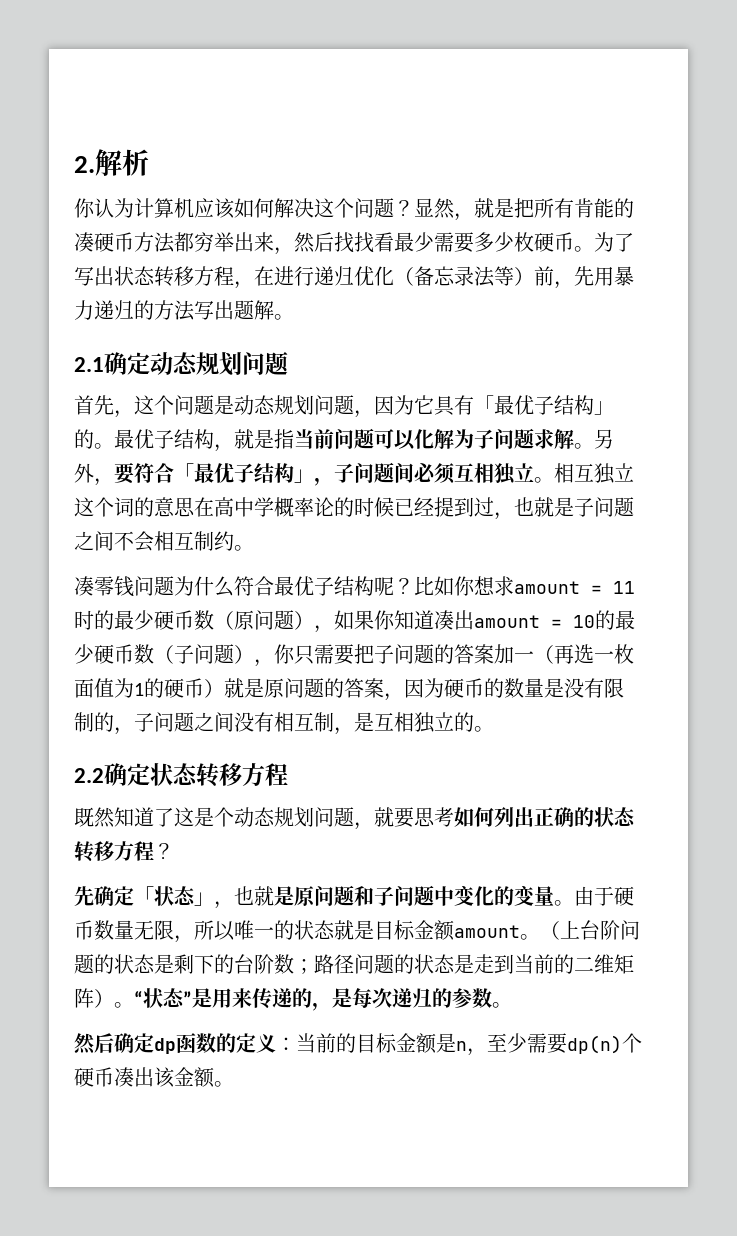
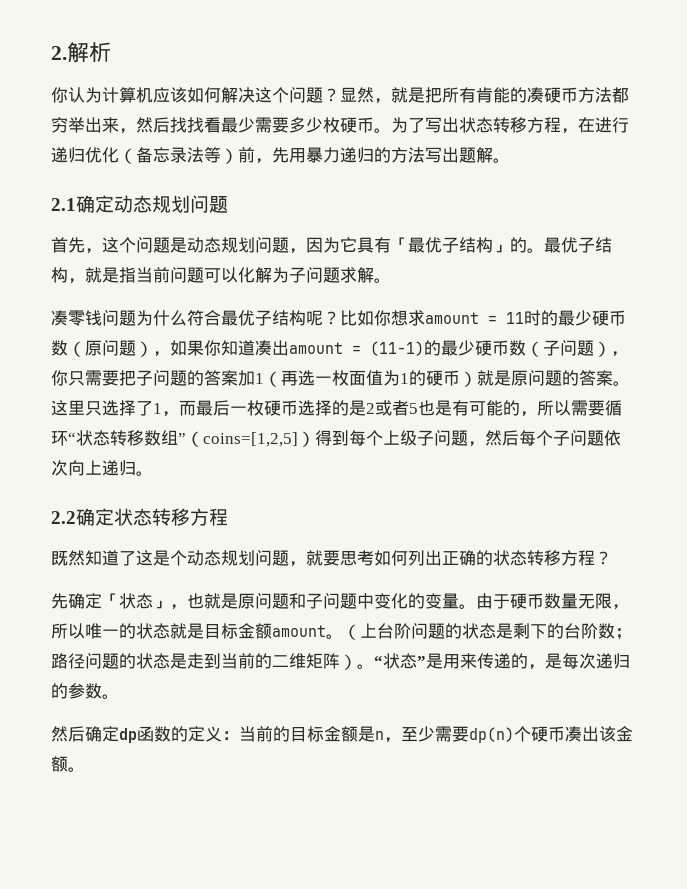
- 另外，要符合「最优子结构」，子问题间必须互相独立。相互独立这个词的意思在高中学概率论的时候已经提到过，也就是子问题之间不会相互制约。
- 比如你想求amount = 11时的最少硬币数（原问题），如果你知道凑出amount = 10的最少硬币数（子问题），你只需要把子问题的答案加一（再选一枚面值为1的硬币）就是原问题的答案，因为硬币的数量是没有限制的，子问题之间没有相互制，是互相独立的。
+ 比如你想求amount = 11时的最少硬币数（原问题），如果你知道凑出amount = (11-1)的最少硬币数（子问题），你只需要把子问题的答案加1（再选一枚面值为1的硬币）就是原问题的答案。这里只选择了1，而最后一枚硬币选择的是2或者5也是有可能的，所以需要循环“状态转移数组”（coins=[1,2,5]）得到每个上级子问题，然后每个子问题依次向上递归。

